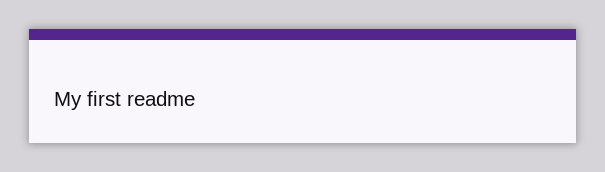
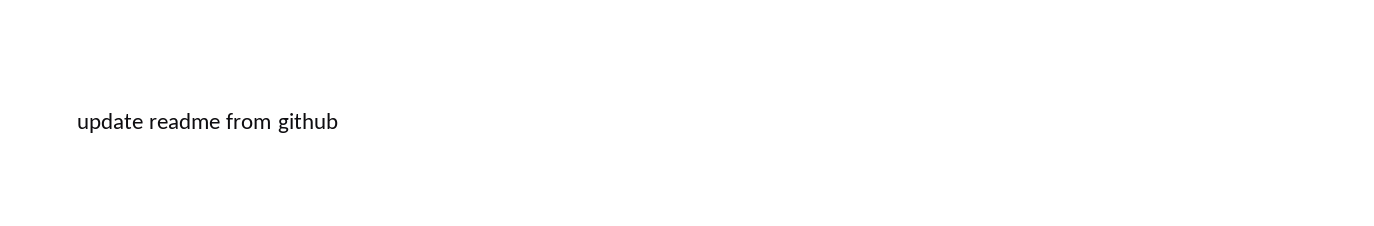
- My first readme
+ update readme from github

